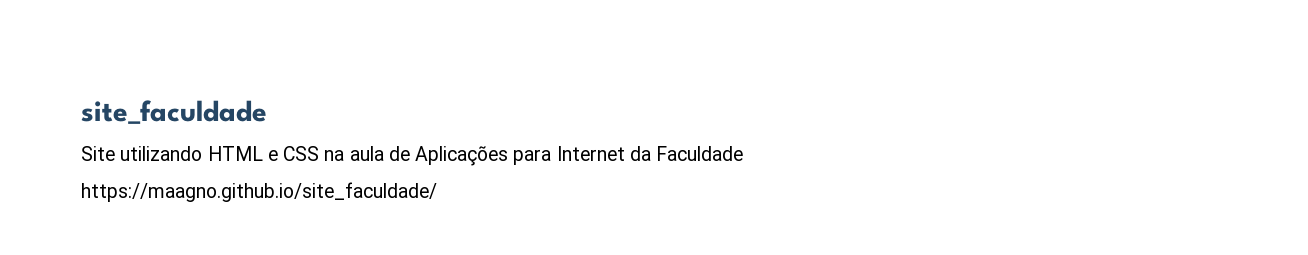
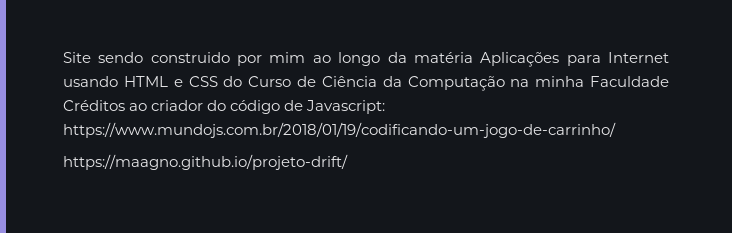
- site_faculdade
- Site utilizando HTML e CSS na aula de Aplicações para Internet da Faculdade
- https://maagno.github.io/site_faculdade/
+ Site sendo construido por mim ao longo da matéria Aplicações para Internet usando HTML e CSS do Curso de Ciência da Computação na minha Faculdade Créditos ao criador do código de Javascript: https://www.mundojs.com.br/2018/01/19/codificando-um-jogo-de-carrinho/
+ https://maagno.github.io/projeto-drift/

